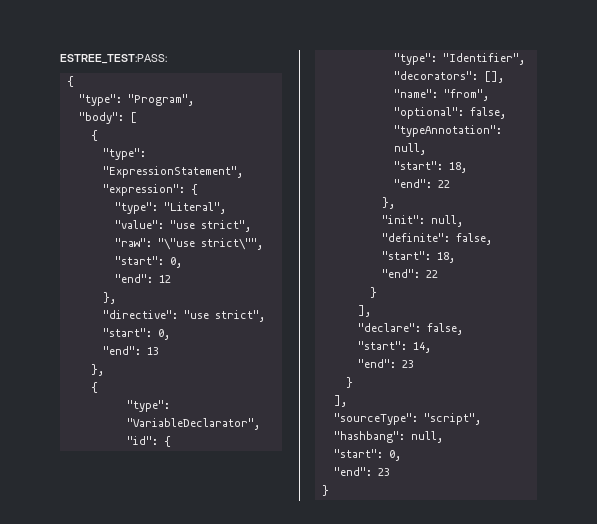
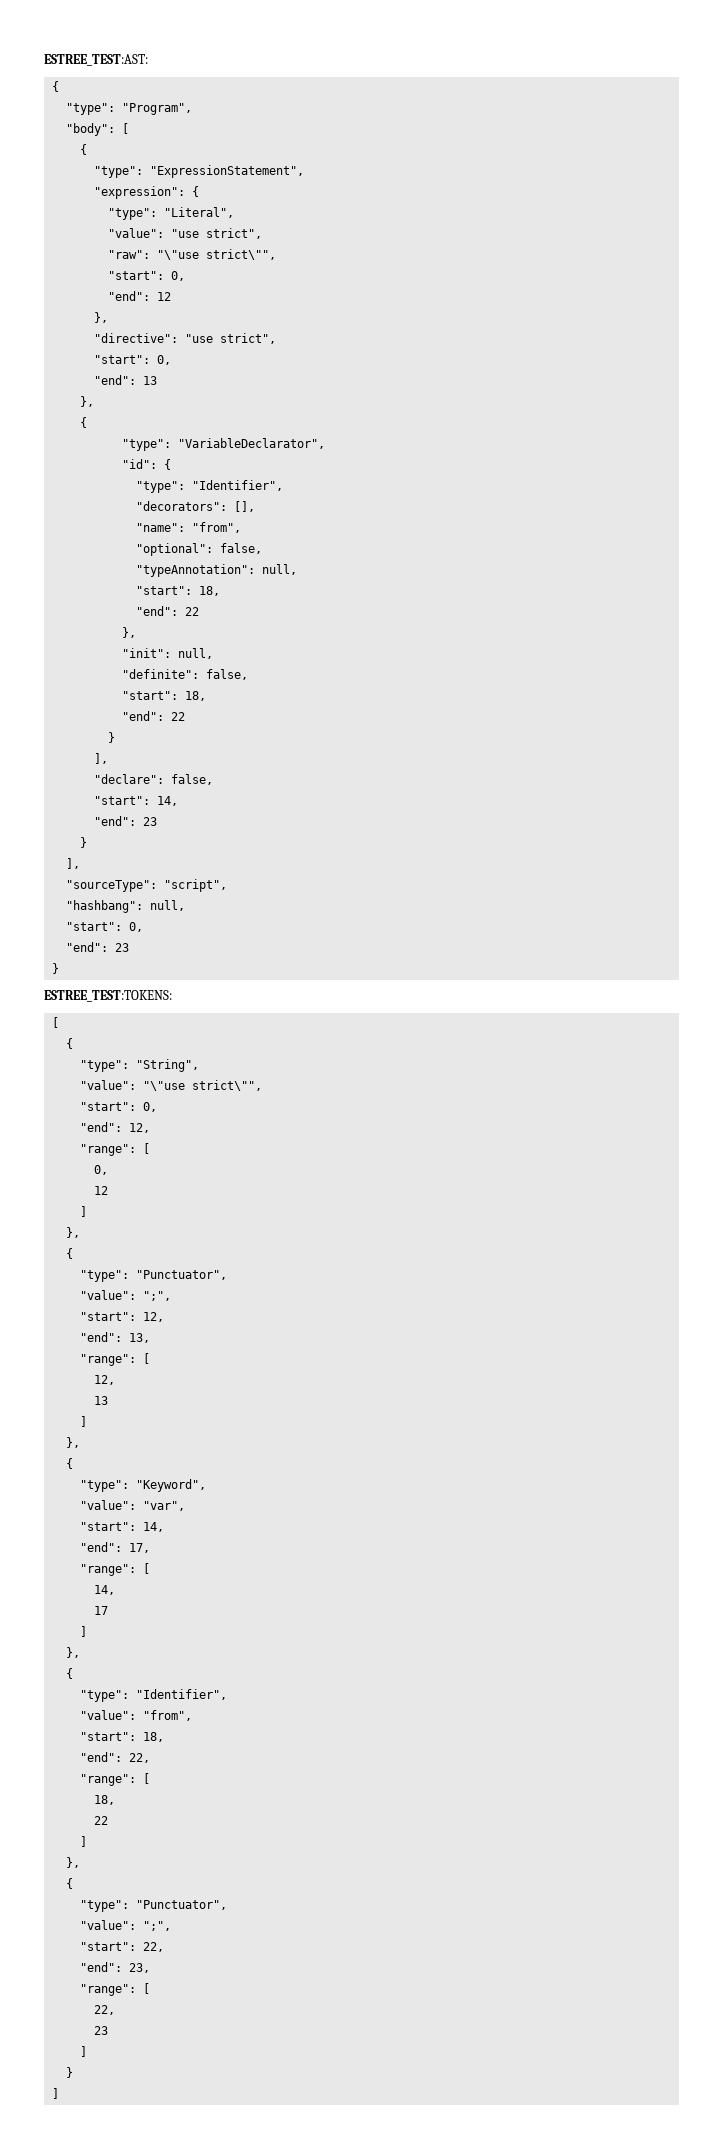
- ESTREE_TEST:PASS:
+ ESTREE_TEST:AST:
+ ESTREE_TEST:TOKENS:
+ [
+ {
+ "type": "String",
+ "value": "\"use strict\"",
+ "start": 0,
+ "end": 12,
+ "range": [
+ 0,
+ 12
+ ]
+ },
+ {
+ "type": "Punctuator",
+ "value": ";",
+ "start": 12,
+ "end": 13,
+ "range": [
+ 12,
+ 13
+ ]
+ },
+ {
+ "type": "Keyword",
+ "value": "var",
+ "start": 14,
+ "end": 17,
+ "range": [
+ 14,
+ 17
+ ]
+ },
+ {
+ "type": "Identifier",
+ "value": "from",
+ "start": 18,
+ "end": 22,
+ "range": [
+ 18,
+ 22
+ ]
+ },
+ {
+ "type": "Punctuator",
+ "value": ";",
+ "start": 22,
+ "end": 23,
+ "range": [
+ 22,
+ 23
+ ]
+ }
+ ]

